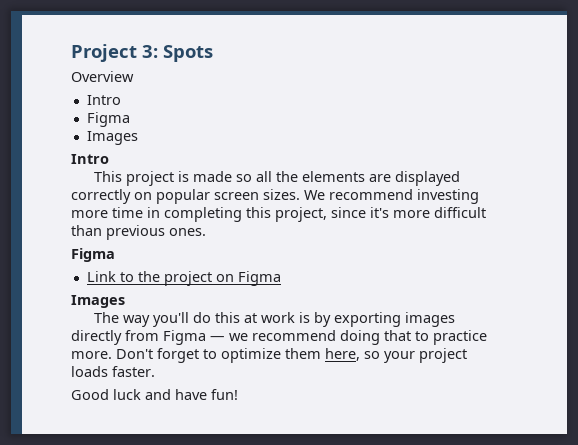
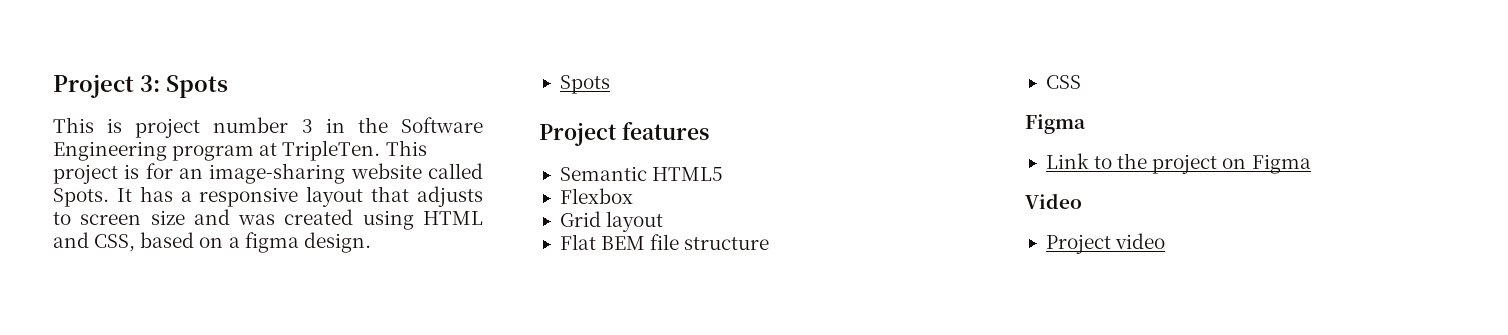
- Overview
- Intro
- Figma
- Images
- Intro
- This project is made so all the elements are displayed correctly on popular screen sizes. We recommend investing more time in completing this project, since it's more difficult than previous ones.
+ This is project number 3 in the Software Engineering program at TripleTen. This project is for an image-sharing website called Spots. It has a responsive layout that adjusts to screen size and was created using HTML and CSS, based on a figma design.
+ Spots
+ Project features
+ Semantic HTML5
+ Flexbox
+ Grid layout
+ Flat BEM file structure
+ CSS
  Link to the project on Figma
- Images
- The way you'll do this at work is by exporting images directly from Figma — we recommend doing that to practice more. Don't forget to optimize them here, so your project loads faster.
- Good luck and have fun!
+ Video
+ Project video

